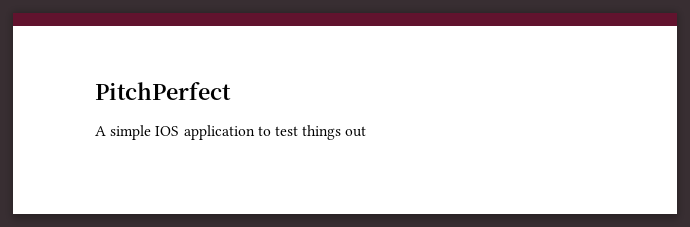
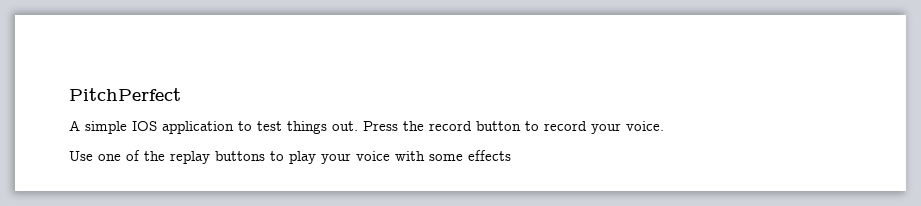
- A simple IOS application to test things out
+ A simple IOS application to test things out. Press the record button to record your voice.
+ Use one of the replay buttons to play your voice with some effects

